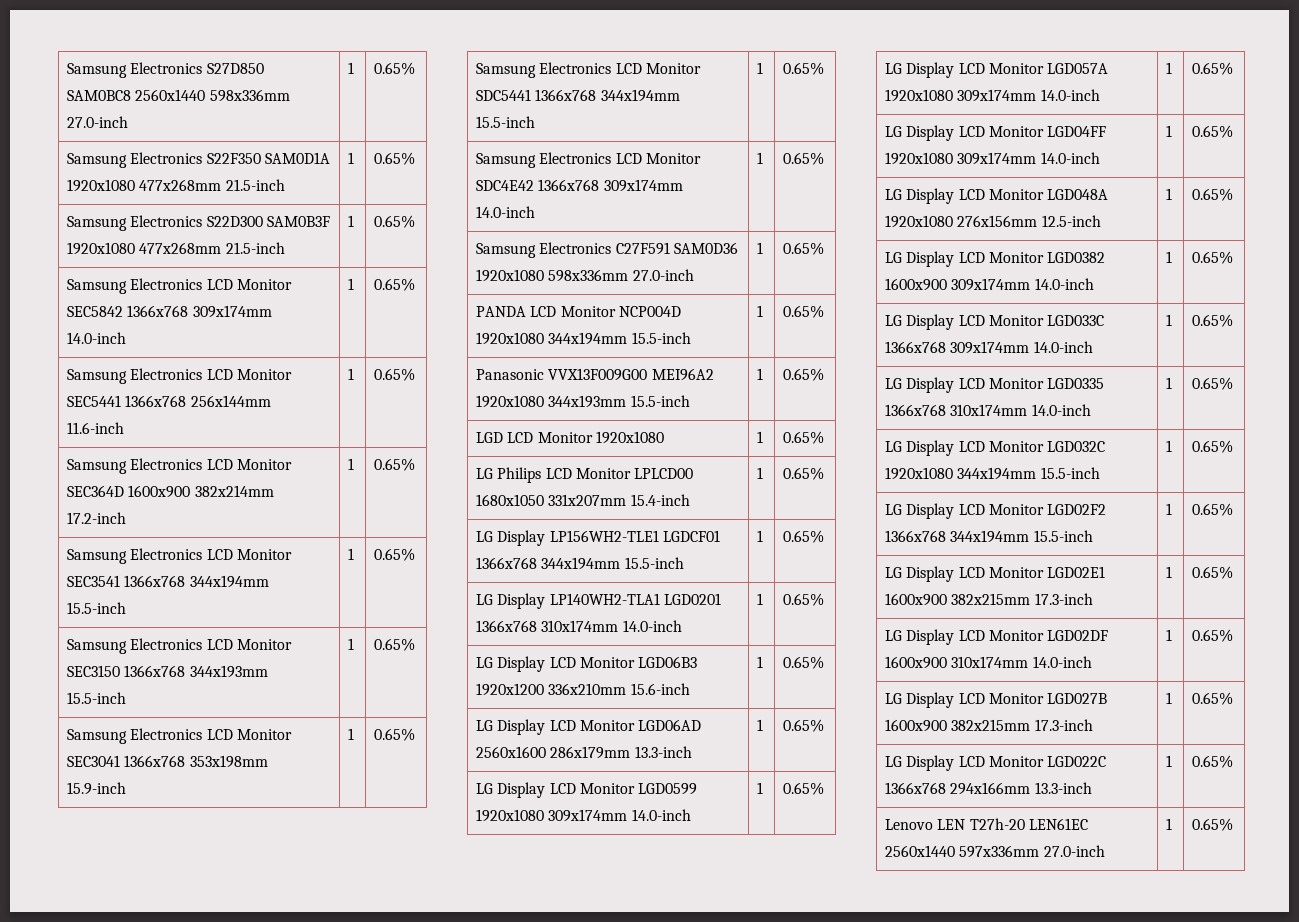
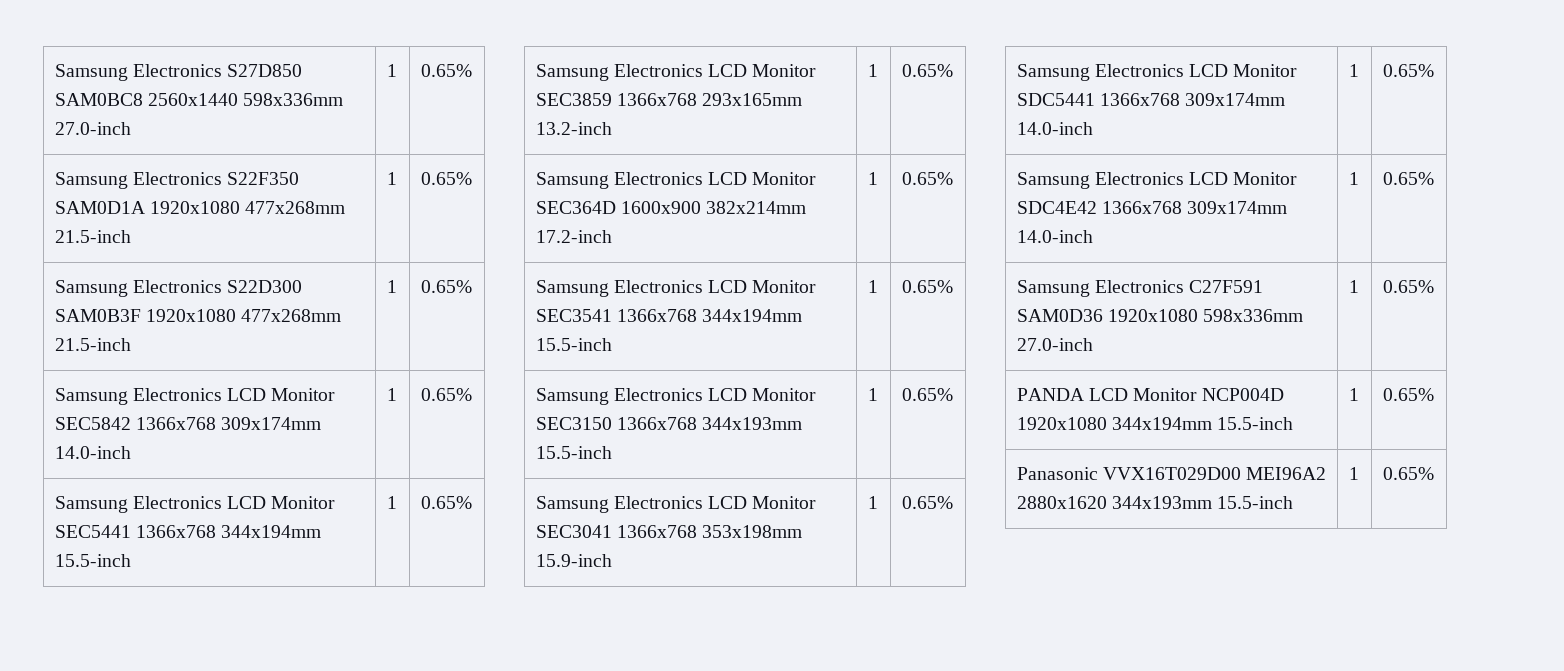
- Samsung Electronics LCD Monitor SEC5441 1366x768 256x144mm 11.6-inch | 1 | 0.65%
+ Samsung Electronics LCD Monitor SEC5441 1366x768 344x194mm 15.5-inch | 1 | 0.65%
+ Samsung Electronics LCD Monitor SEC3859 1366x768 293x165mm 13.2-inch | 1 | 0.65%
- Samsung Electronics LCD Monitor SDC5441 1366x768 344x194mm 15.5-inch | 1 | 0.65%
+ Samsung Electronics LCD Monitor SDC5441 1366x768 309x174mm 14.0-inch | 1 | 0.65%
- Panasonic VVX13F009G00 MEI96A2 1920x1080 344x193mm 15.5-inch | 1 | 0.65%
- LGD LCD Monitor 1920x1080 | 1 | 0.65%
- LG Philips LCD Monitor LPLCD00 1680x1050 331x207mm 15.4-inch | 1 | 0.65%
- LG Display LP156WH2-TLE1 LGDCF01 1366x768 344x194mm 15.5-inch | 1 | 0.65%
- LG Display LP140WH2-TLA1 LGD0201 1366x768 310x174mm 14.0-inch | 1 | 0.65%
- LG Display LCD Monitor LGD06B3 1920x1200 336x210mm 15.6-inch | 1 | 0.65%
- LG Display LCD Monitor LGD06AD 2560x1600 286x179mm 13.3-inch | 1 | 0.65%
- LG Display LCD Monitor LGD0599 1920x1080 309x174mm 14.0-inch | 1 | 0.65%
- LG Display LCD Monitor LGD057A 1920x1080 309x174mm 14.0-inch | 1 | 0.65%
- LG Display LCD Monitor LGD04FF 1920x1080 309x174mm 14.0-inch | 1 | 0.65%
- LG Display LCD Monitor LGD048A 1920x1080 276x156mm 12.5-inch | 1 | 0.65%
- LG Display LCD Monitor LGD0382 1600x900 309x174mm 14.0-inch | 1 | 0.65%
- LG Display LCD Monitor LGD033C 1366x768 309x174mm 14.0-inch | 1 | 0.65%
- LG Display LCD Monitor LGD0335 1366x768 310x174mm 14.0-inch | 1 | 0.65%
- LG Display LCD Monitor LGD032C 1920x1080 344x194mm 15.5-inch | 1 | 0.65%
- LG Display LCD Monitor LGD02F2 1366x768 344x194mm 15.5-inch | 1 | 0.65%
- LG Display LCD Monitor LGD02E1 1600x900 382x215mm 17.3-inch | 1 | 0.65%
- LG Display LCD Monitor LGD02DF 1600x900 310x174mm 14.0-inch | 1 | 0.65%
- LG Display LCD Monitor LGD027B 1600x900 382x215mm 17.3-inch | 1 | 0.65%
- LG Display LCD Monitor LGD022C 1366x768 294x166mm 13.3-inch | 1 | 0.65%
- Lenovo LEN T27h-20 LEN61EC 2560x1440 597x336mm 27.0-inch | 1 | 0.65%
+ Panasonic VVX16T029D00 MEI96A2 2880x1620 344x193mm 15.5-inch | 1 | 0.65%

